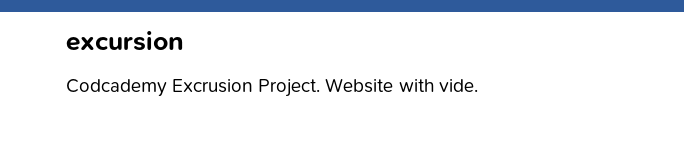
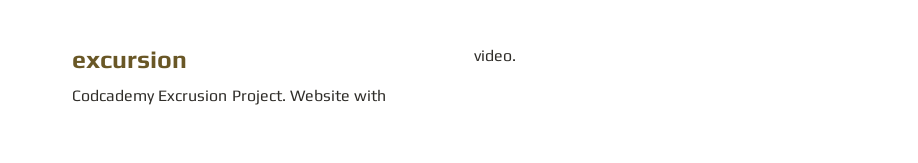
- Website with vide.
+ Website with video.

